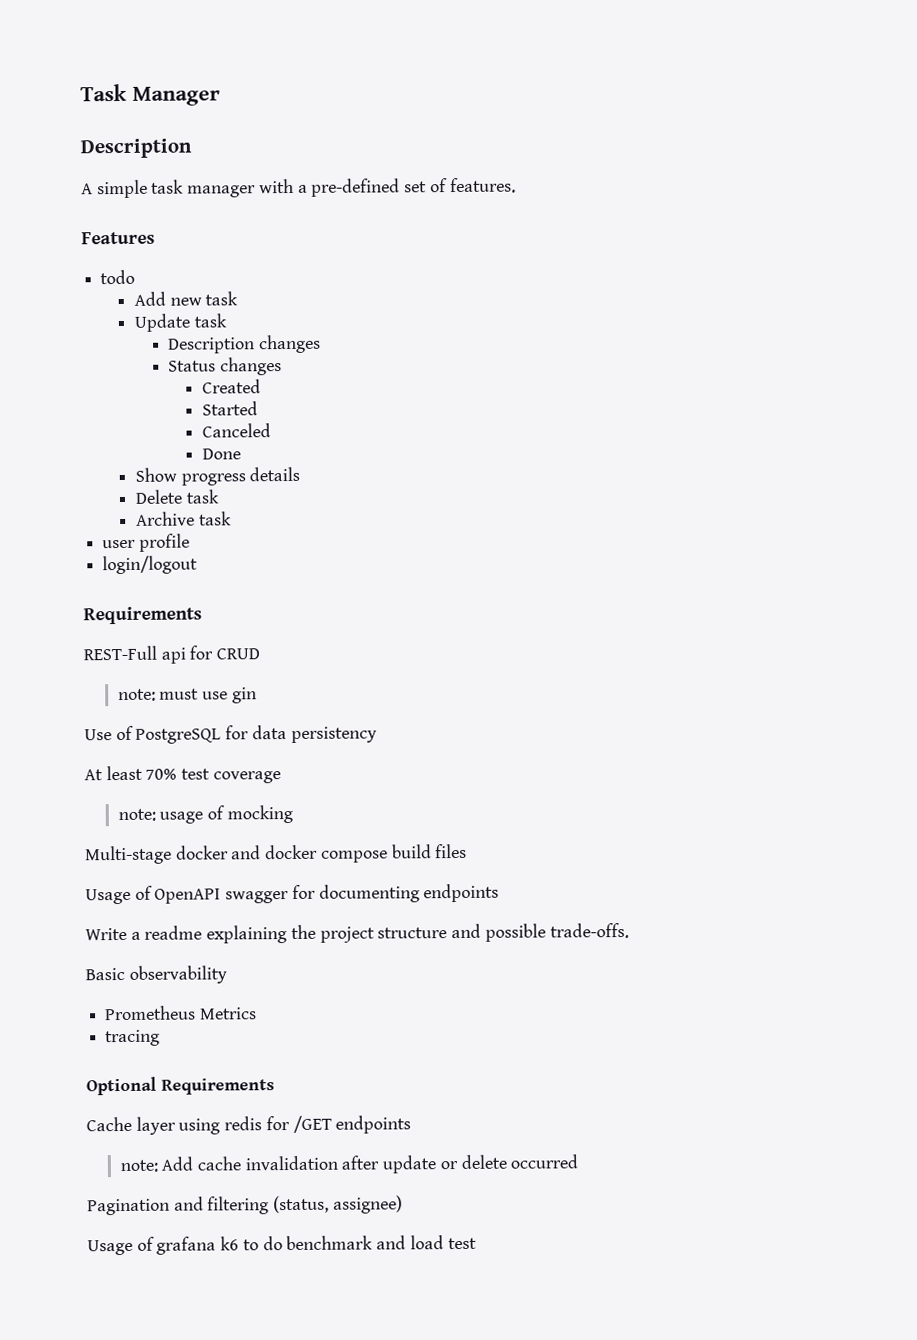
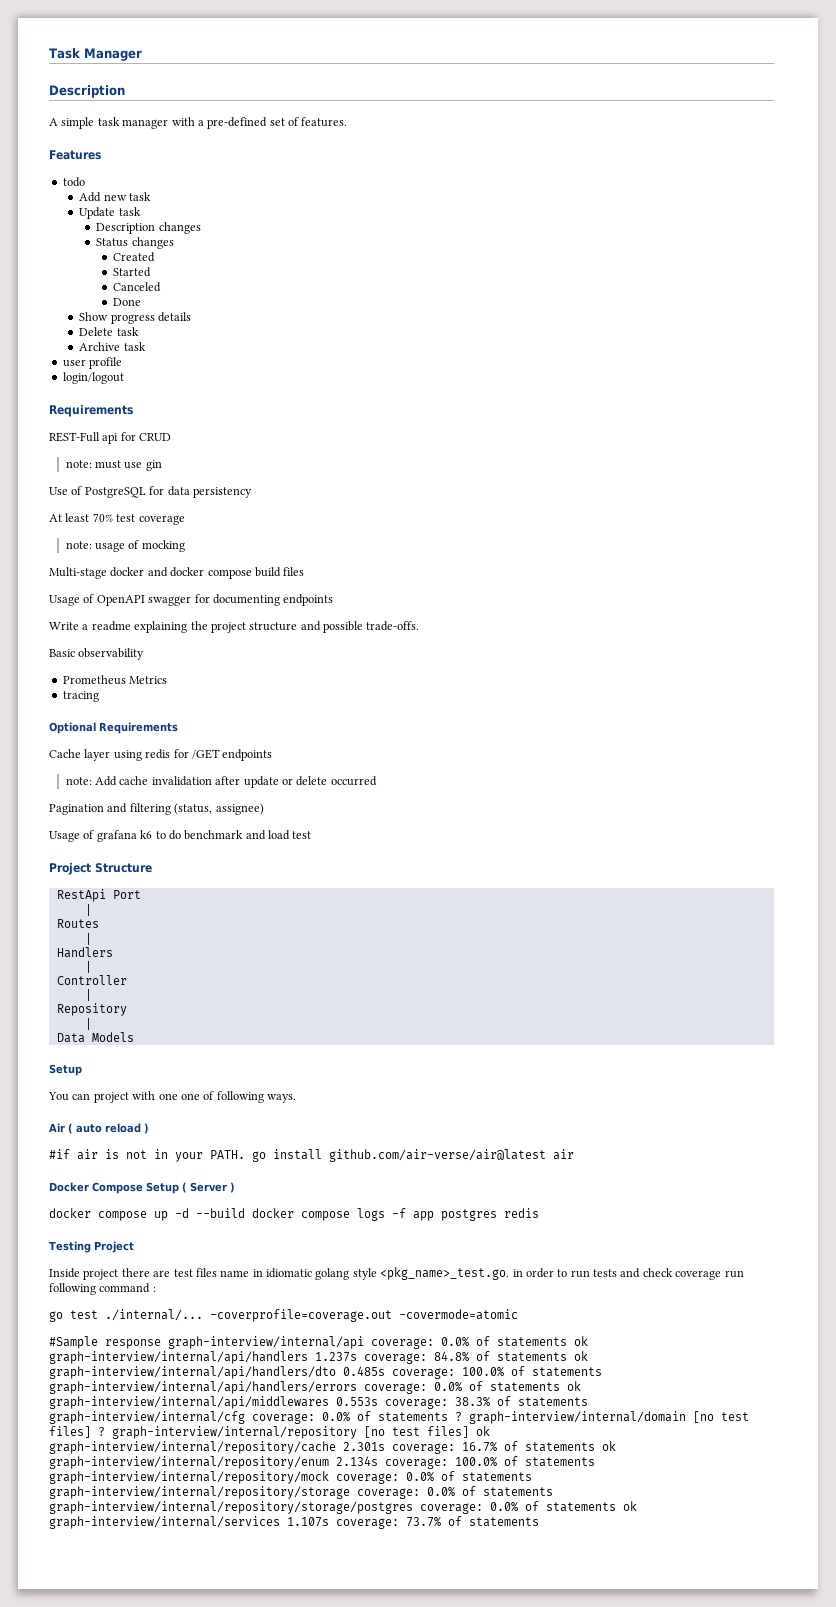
+ Project Structure
+ RestApi Port
+ |
+ Routes
+ |
+ Handlers
+ |
+ Controller
+ |
+ Repository
+ |
+ Data Models
+ Setup
+ You can project with one one of following ways.
+ Air ( auto reload )
+ #if air is not in your PATH. go install github.com/air-verse/air@latest air
+ Docker Compose Setup ( Server )
+ docker compose up -d --build docker compose logs -f app postgres redis
+ Testing Project
+ Inside project there are test files name in idiomatic golang style <pkg_name>_test.go. in order to run tests and check coverage run following command :
+ go test ./internal/... -coverprofile=coverage.out -covermode=atomic
+ #Sample response graph-interview/internal/api coverage: 0.0% of statements ok graph-interview/internal/api/handlers 1.237s coverage: 84.8% of statements ok graph-interview/internal/api/handlers/dto 0.485s coverage: 100.0% of statements graph-interview/internal/api/handlers/errors coverage: 0.0% of statements ok graph-interview/internal/api/middlewares 0.553s coverage: 38.3% of statements graph-interview/internal/cfg coverage: 0.0% of statements ? graph-interview/internal/domain [no test files] ? graph-interview/internal/repository [no test files] ok graph-interview/internal/repository/cache 2.301s coverage: 16.7% of statements ok graph-interview/internal/repository/enum 2.134s coverage: 100.0% of statements graph-interview/internal/repository/mock coverage: 0.0% of statements graph-interview/internal/repository/storage coverage: 0.0% of statements graph-interview/internal/repository/storage/postgres coverage: 0.0% of statements ok graph-interview/internal/services 1.107s coverage: 73.7% of statements

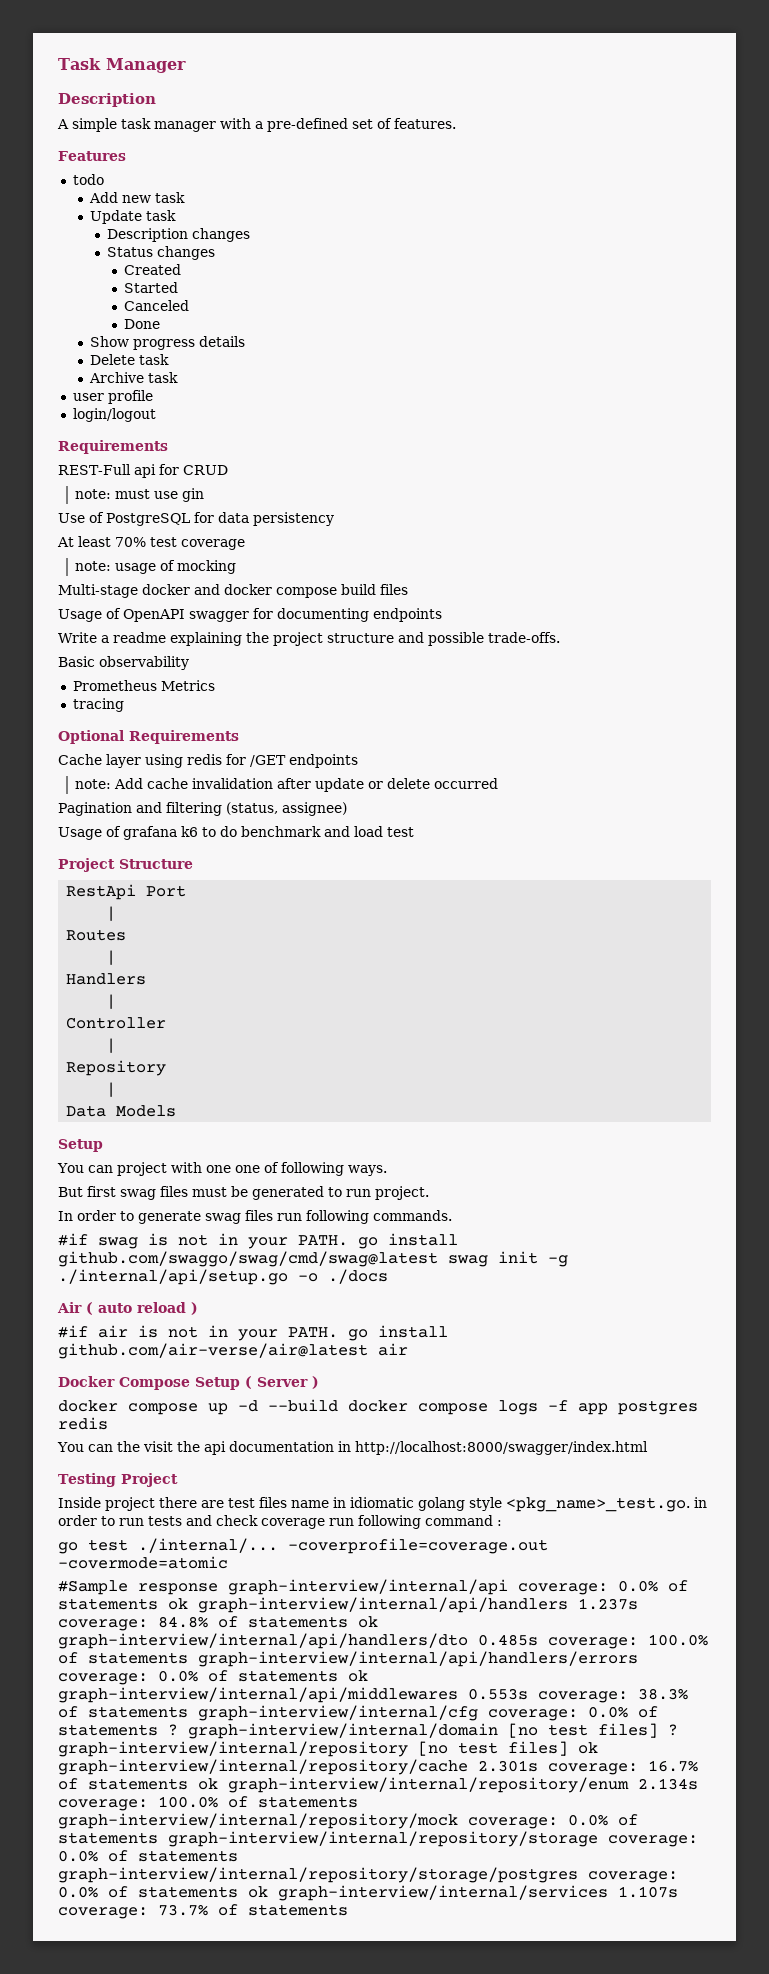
+ But first swag files must be generated to run project.
+ In order to generate swag files run following commands.
+ #if swag is not in your PATH. go install github.com/swaggo/swag/cmd/swag@latest swag init -g ./internal/api/setup.go -o ./docs
+ You can the visit the api documentation in http://localhost:8000/swagger/index.html

